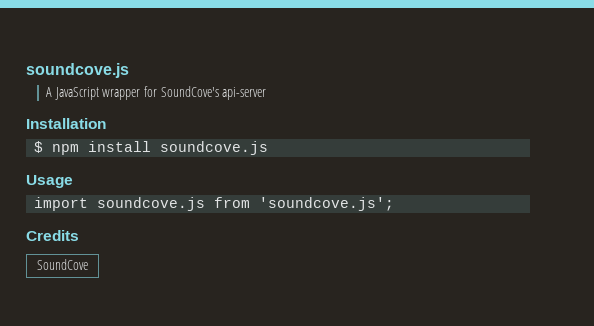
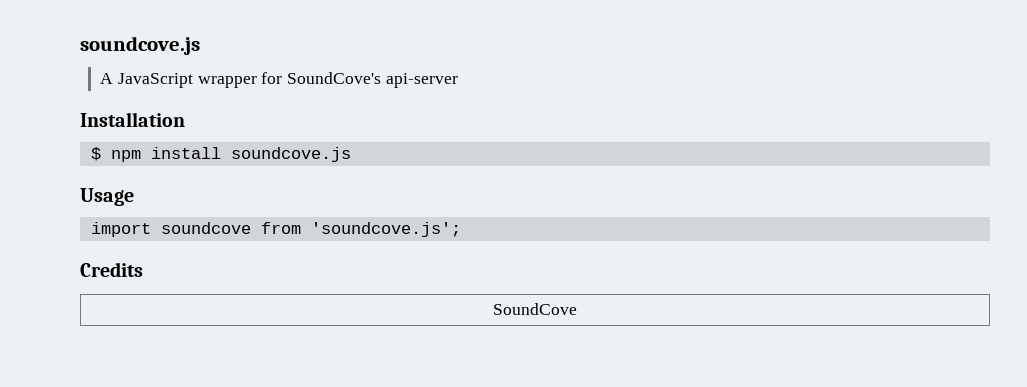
- import soundcove.js from 'soundcove.js';
+ import soundcove from 'soundcove.js';

